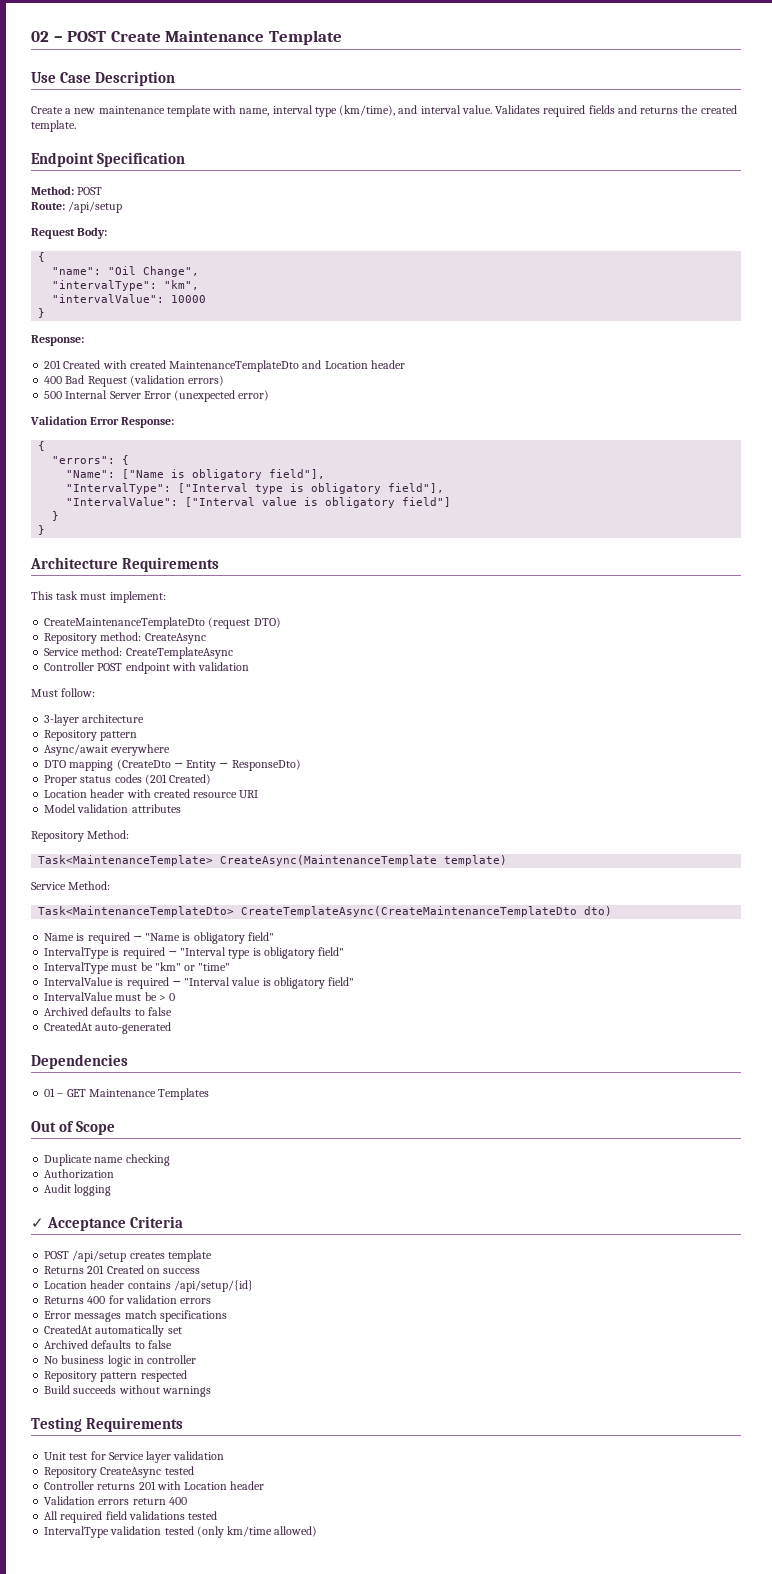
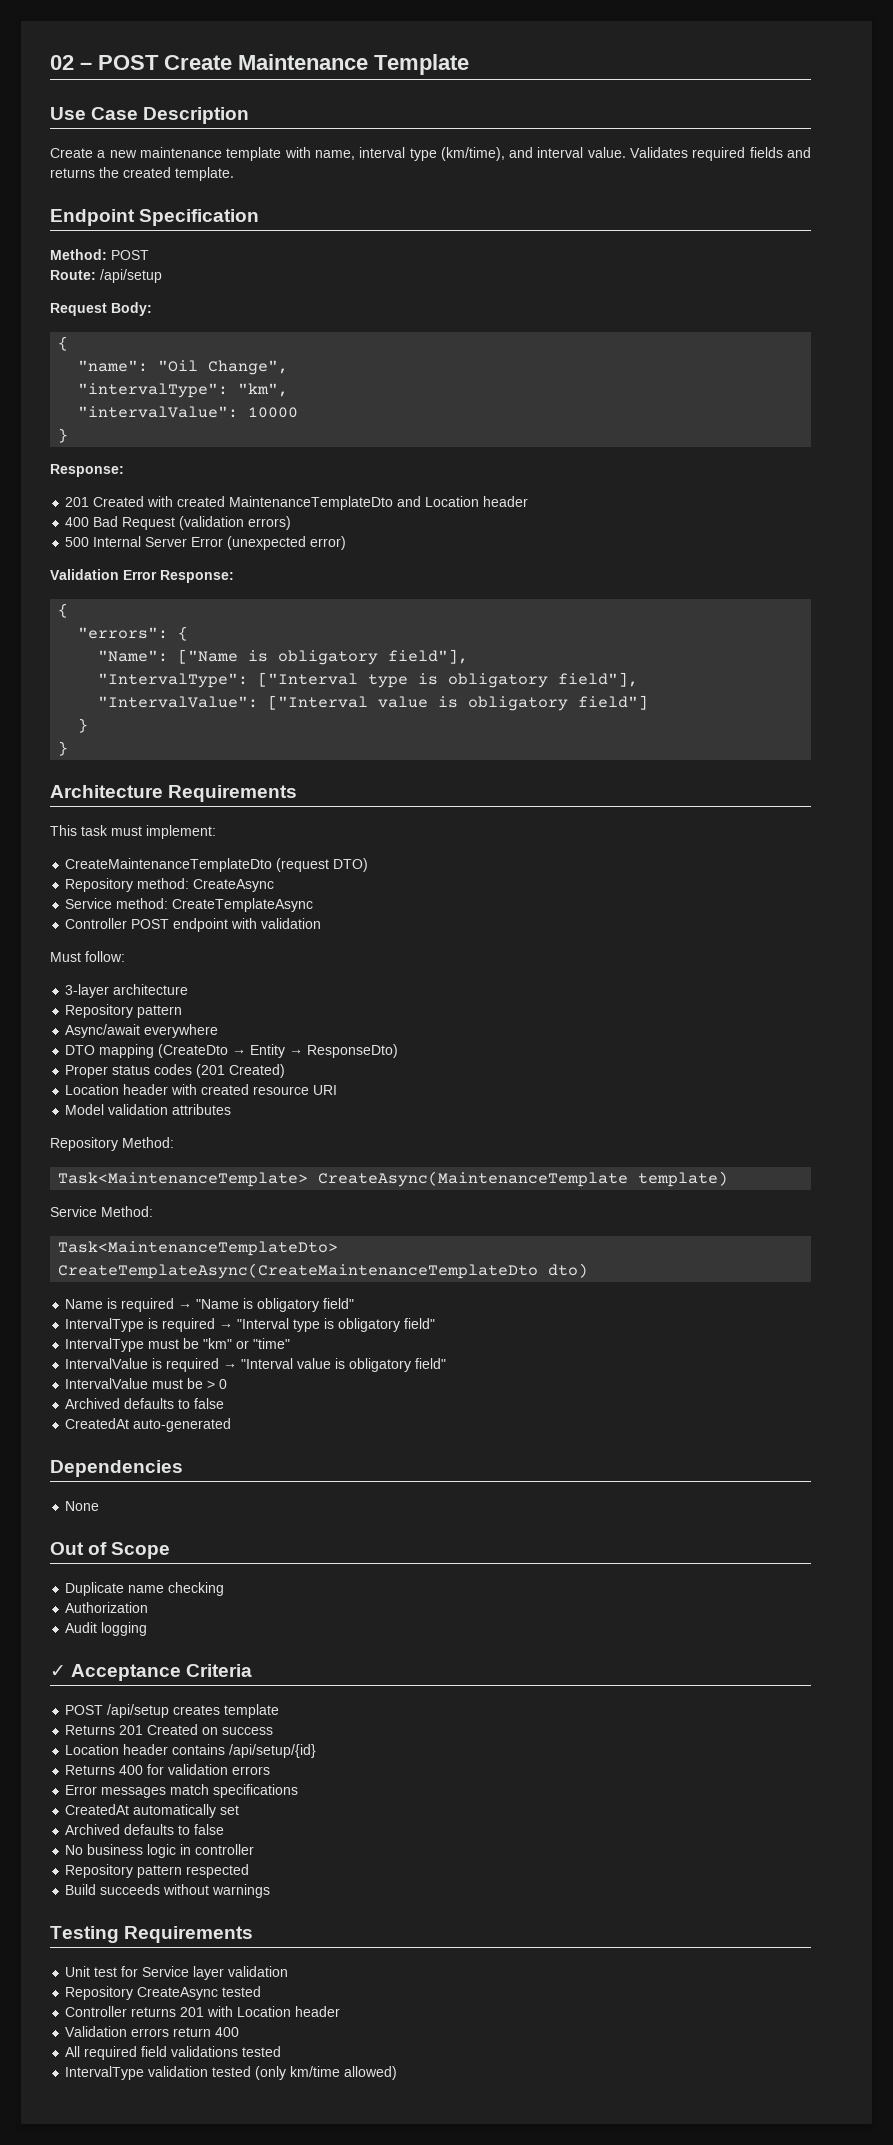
- 01 – GET Maintenance Templates
+ None

